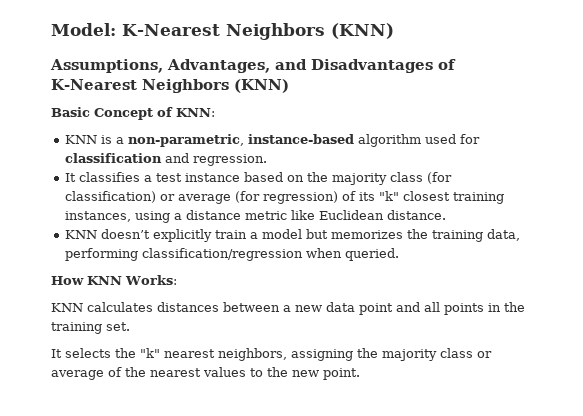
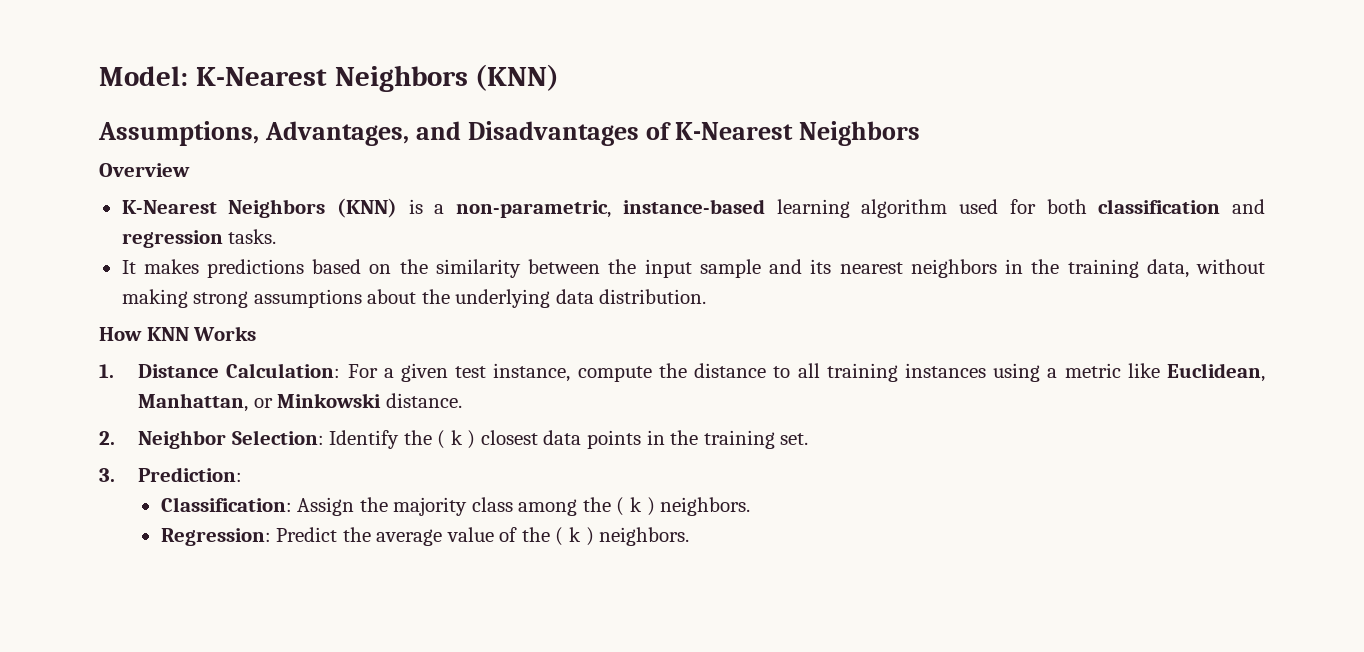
- Assumptions, Advantages, and Disadvantages of K-Nearest Neighbors (KNN)
- Basic Concept of KNN:
- KNN is a non-parametric, instance-based algorithm used for classification and regression.
- It classifies a test instance based on the majority class (for classification) or average (for regression) of its "k" closest training instances, using a distance metric like Euclidean distance.
- KNN doesn’t explicitly train a model but memorizes the training data, performing classification/regression when queried.
- How KNN Works:
- KNN calculates distances between a new data point and all points in the training set.
+ Assumptions, Advantages, and Disadvantages of K-Nearest Neighbors
+ Overview
+ K-Nearest Neighbors (KNN) is a non-parametric, instance-based learning algorithm used for both classification and regression tasks.
+ It makes predictions based on the similarity between the input sample and its nearest neighbors in the training data, without making strong assumptions about the underlying data distribution.
+ How KNN Works
+ 1. Distance Calculation: For a given test instance, compute the distance to all training instances using a metric like Euclidean, Manhattan, or Minkowski distance.
+ 2. Neighbor Selection: Identify the ( k ) closest data points in the training set.
- It selects the "k" nearest neighbors, assigning the majority class or average of the nearest values to the new point.
+ 3. Prediction:
+ Classification: Assign the majority class among the ( k ) neighbors.
+ Regression: Predict the average value of the ( k ) neighbors.

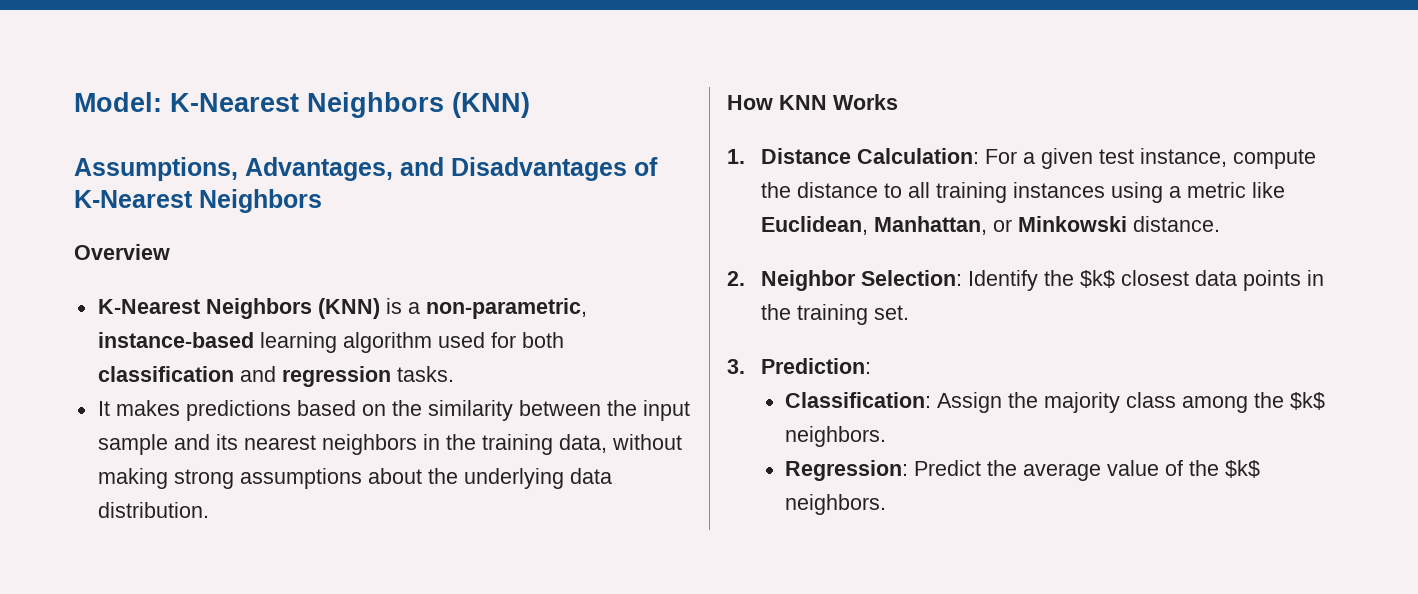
- 2. Neighbor Selection: Identify the ( k ) closest data points in the training set.
+ 2. Neighbor Selection: Identify the $k$ closest data points in the training set.
- Classification: Assign the majority class among the ( k ) neighbors.
+ Classification: Assign the majority class among the $k$ neighbors.
- Regression: Predict the average value of the ( k ) neighbors.
+ Regression: Predict the average value of the $k$ neighbors.

